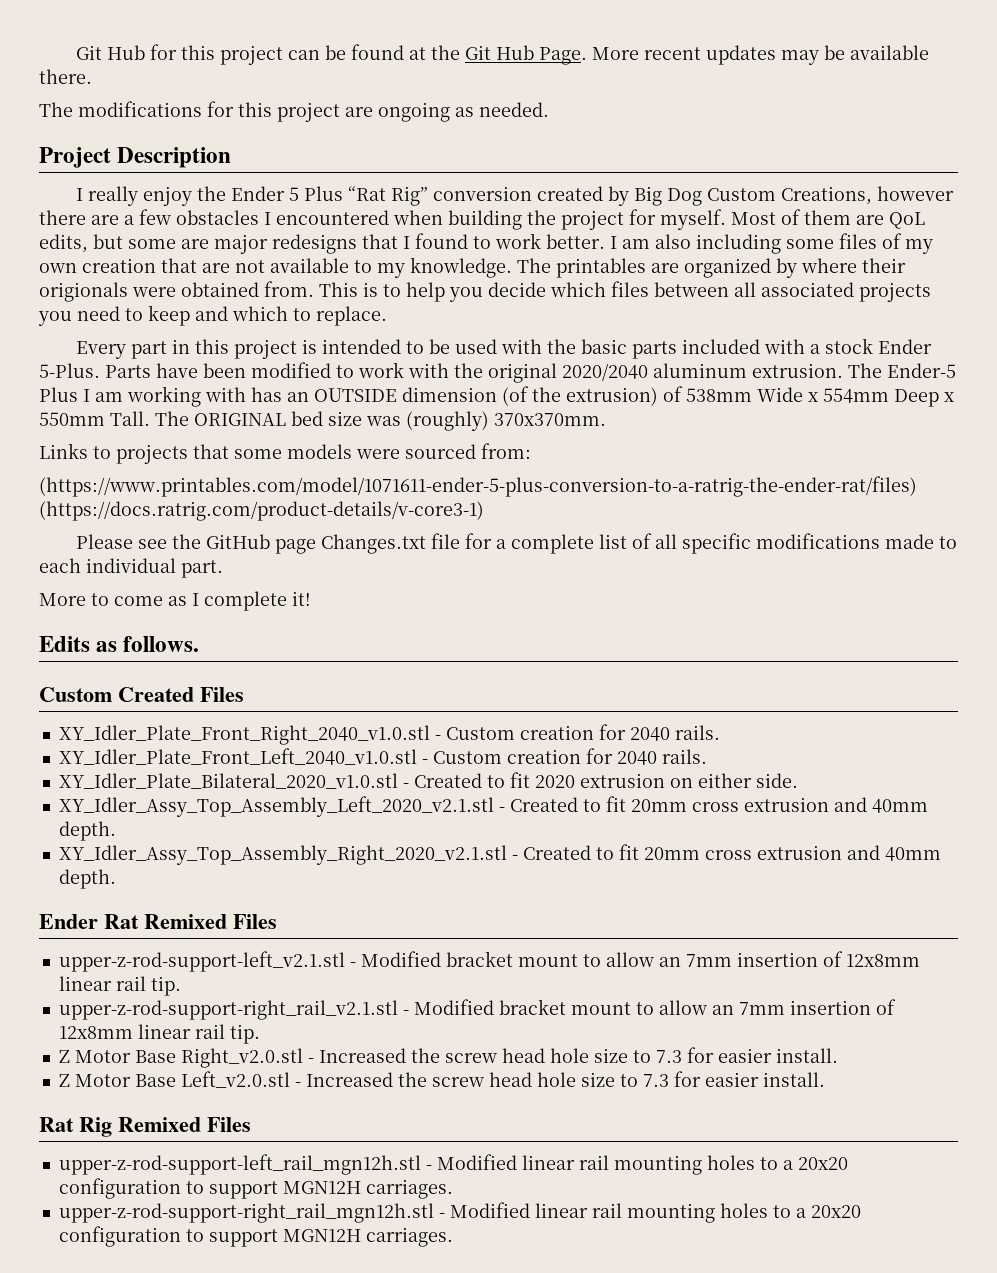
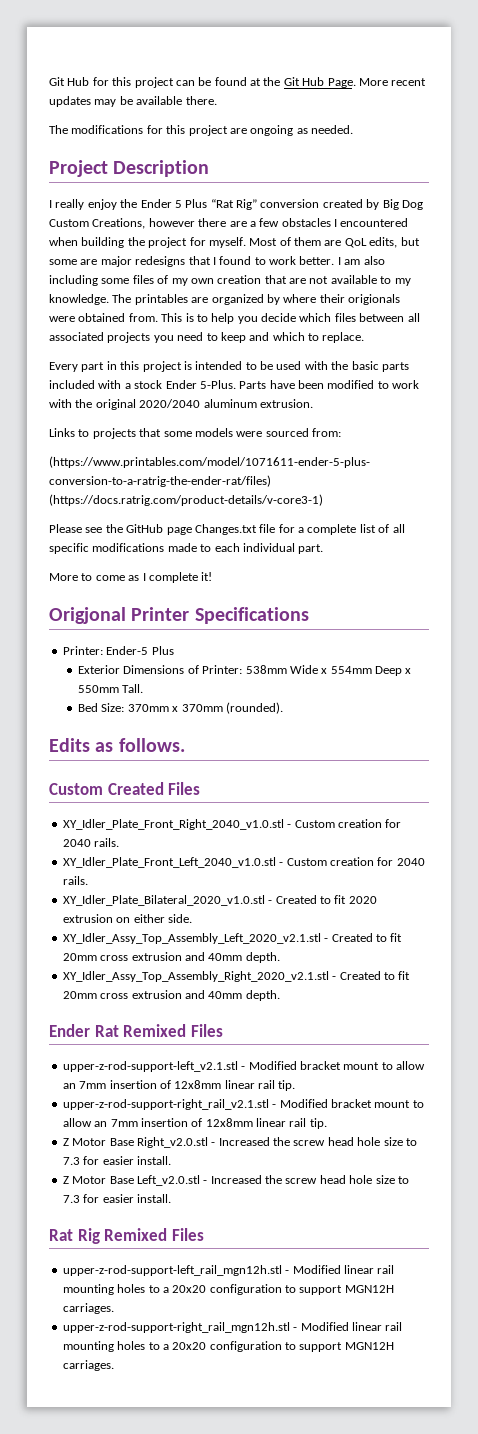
- The Ender-5 Plus I am working with has an OUTSIDE dimension (of the extrusion) of 538mm Wide x 554mm Deep x 550mm Tall. The ORIGINAL bed size was (roughly) 370x370mm.
+ Origjonal Printer Specifications
+ Printer: Ender-5 Plus
+ Exterior Dimensions of Printer: 538mm Wide x 554mm Deep x 550mm Tall.
+ Bed Size: 370mm x 370mm (rounded).

